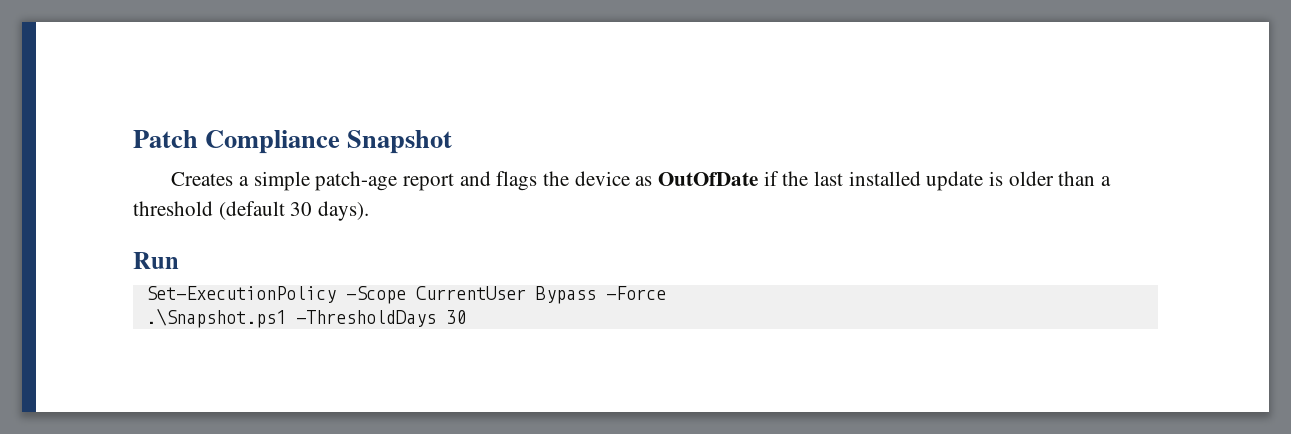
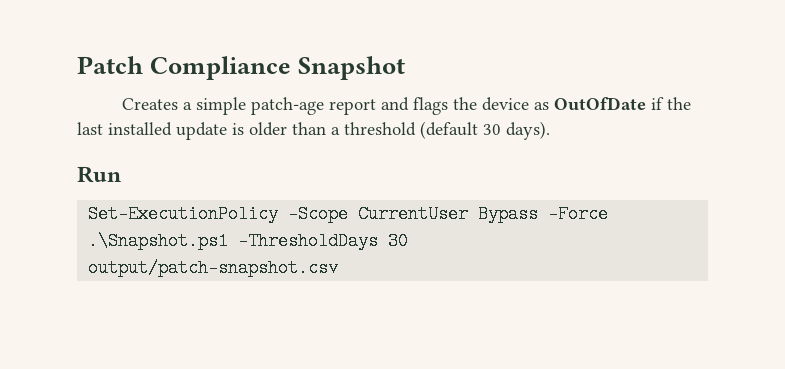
+ output/patch-snapshot.csv

